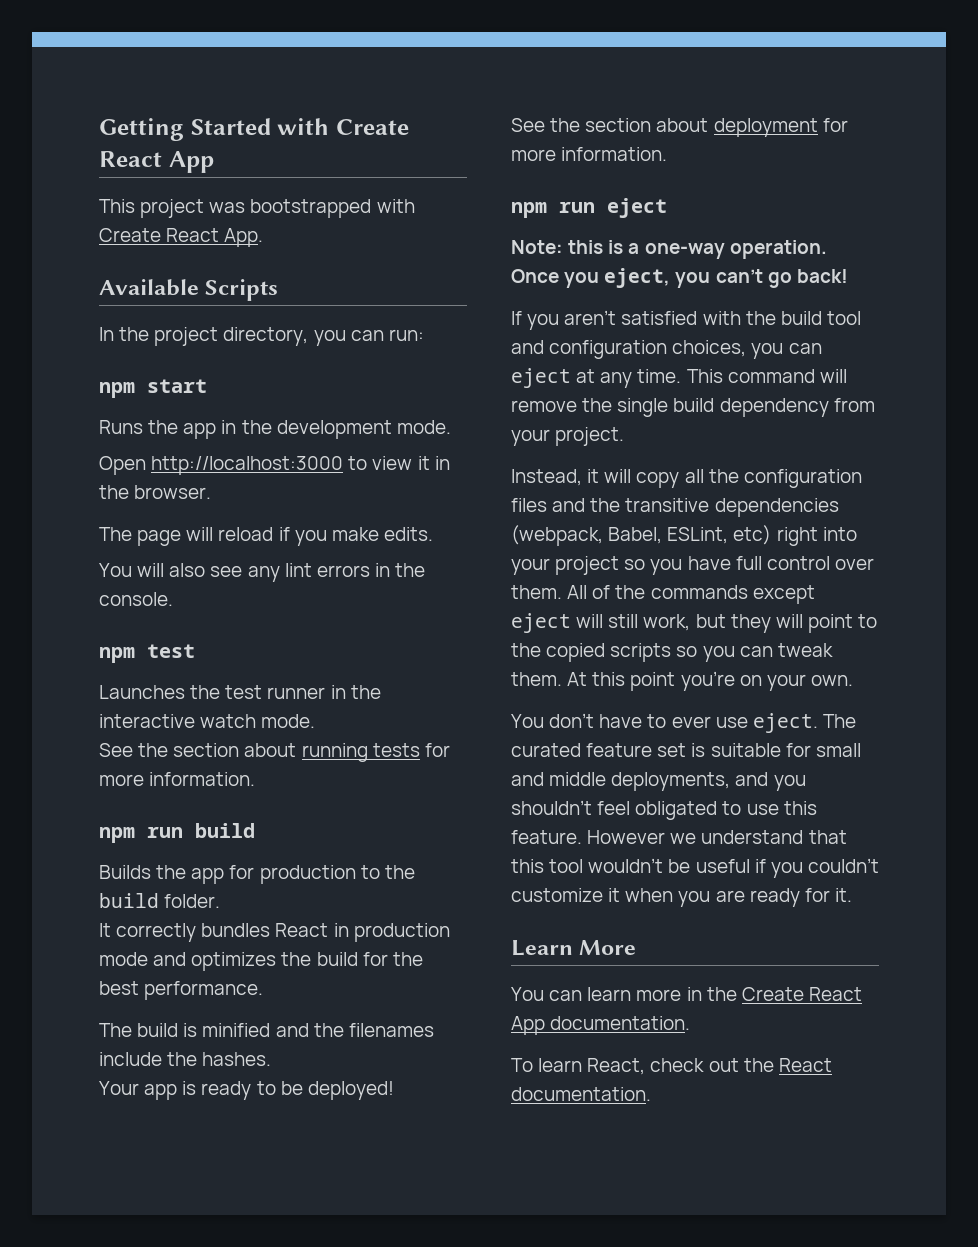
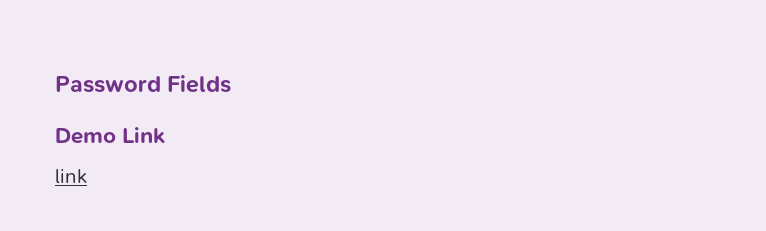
- Getting Started with Create React App
- This project was bootstrapped with Create React App.
- Available Scripts
- In the project directory, you can run:
- npm start
- Runs the app in the development mode.
- Open http://localhost:3000 to view it in the browser.
- The page will reload if you make edits.
- You will also see any lint errors in the console.
- npm test
- Launches the test runner in the interactive watch mode.
- See the section about running tests for more information.
- npm run build
- Builds the app for production to the build folder.
- It correctly bundles React in production mode and optimizes the build for the best performance.
- The build is minified and the filenames include the hashes.
- Your app is ready to be deployed!
- See the section about deployment for more information.
- npm run eject
- Note: this is a one-way operation. Once you eject, you can’t go back!
- If you aren’t satisfied with the build tool and configuration choices, you can eject at any time. This command will remove the single build dependency from your project.
- Instead, it will copy all the configuration files and the transitive dependencies (webpack, Babel, ESLint, etc) right into your project so you have full control over them. All of the commands except eject will still work, but they will point to the copied scripts so you can tweak them. At this point you’re on your own.
- You don’t have to ever use eject. The curated feature set is suitable for small and middle deployments, and you shouldn’t feel obligated to use this feature. However we understand that this tool wouldn’t be useful if you couldn’t customize it when you are ready for it.
- Learn More
- You can learn more in the Create React App documentation.
- To learn React, check out the React documentation.
+ Password Fields
+ Demo Link
+ link

